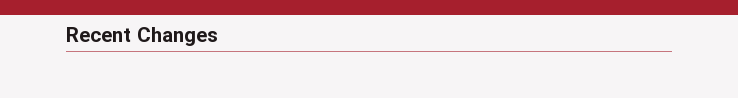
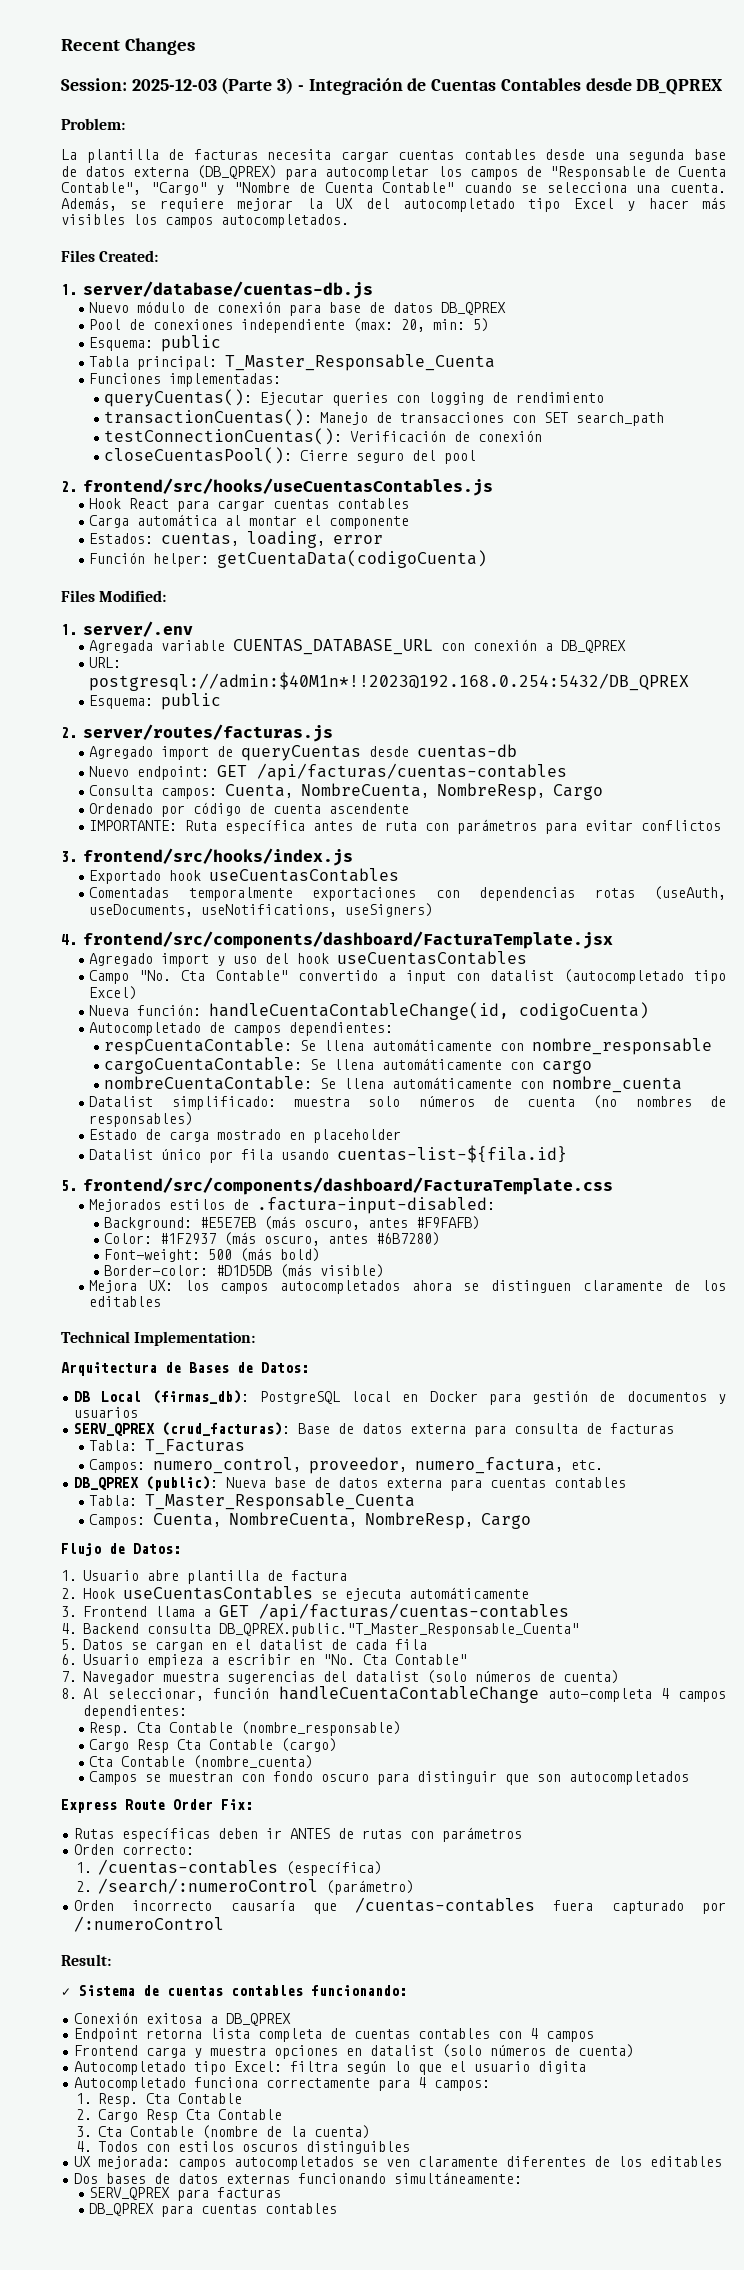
+ Session: 2025-12-03 (Parte 3) - Integración de Cuentas Contables desde DB_QPREX
+ Problem:
+ La plantilla de facturas necesita cargar cuentas contables desde una segunda base de datos externa (DB_QPREX) para autocompletar los campos de "Responsable de Cuenta Contable", "Cargo" y "Nombre de Cuenta Contable" cuando se selecciona una cuenta. Además, se requiere mejorar la UX del autocompletado tipo Excel y hacer más visibles los campos autocompletados.
+ Files Created:
+ 1. server/database/cuentas-db.js
+ Nuevo módulo de conexión para base de datos DB_QPREX
+ Pool de conexiones independiente (max: 20, min: 5)
+ Esquema: public
+ Tabla principal: T_Master_Responsable_Cuenta
+ Funciones implementadas:
+ queryCuentas(): Ejecutar queries con logging de rendimiento
+ transactionCuentas(): Manejo de transacciones con SET search_path
+ testConnectionCuentas(): Verificación de conexión
+ closeCuentasPool(): Cierre seguro del pool
+ 2. frontend/src/hooks/useCuentasContables.js
+ Hook React para cargar cuentas contables
+ Carga automática al montar el componente
+ Estados: cuentas, loading, error
+ Función helper: getCuentaData(codigoCuenta)
+ Files Modified:
+ 1. server/.env
+ Agregada variable CUENTAS_DATABASE_URL con conexión a DB_QPREX
+ URL: postgresql://admin:$40M1n*!!2023@192.168.0.254:5432/DB_QPREX
+ Esquema: public
+ 2. server/routes/facturas.js
+ Agregado import de queryCuentas desde cuentas-db
+ Nuevo endpoint: GET /api/facturas/cuentas-contables
+ Consulta campos: Cuenta, NombreCuenta, NombreResp, Cargo
+ Ordenado por código de cuenta ascendente
+ IMPORTANTE: Ruta específica antes de ruta con parámetros para evitar conflictos
+ 3. frontend/src/hooks/index.js
+ Exportado hook useCuentasContables
+ Comentadas temporalmente exportaciones con dependencias rotas (useAuth, useDocuments, useNotifications, useSigners)
+ 4. frontend/src/components/dashboard/FacturaTemplate.jsx
+ Agregado import y uso del hook useCuentasContables
+ Campo "No. Cta Contable" convertido a input con datalist (autocompletado tipo Excel)
+ Nueva función: handleCuentaContableChange(id, codigoCuenta)
+ Autocompletado de campos dependientes:
+ respCuentaContable: Se llena automáticamente con nombre_responsable
+ cargoCuentaContable: Se llena automáticamente con cargo
+ nombreCuentaContable: Se llena automáticamente con nombre_cuenta
+ Datalist simplificado: muestra solo números de cuenta (no nombres de responsables)
+ Estado de carga mostrado en placeholder
+ Datalist único por fila usando cuentas-list-${fila.id}
+ 5. frontend/src/components/dashboard/FacturaTemplate.css
+ Mejorados estilos de .factura-input-disabled:
+ Background: #E5E7EB (más oscuro, antes #F9FAFB)
+ Color: #1F2937 (más oscuro, antes #6B7280)
+ Font-weight: 500 (más bold)
+ Border-color: #D1D5DB (más visible)
+ Mejora UX: los campos autocompletados ahora se distinguen claramente de los editables
+ Technical Implementation:
+ Arquitectura de Bases de Datos:
+ DB Local (firmas_db): PostgreSQL local en Docker para gestión de documentos y usuarios
+ SERV_QPREX (crud_facturas): Base de datos externa para consulta de facturas
+ Tabla: T_Facturas
+ Campos: numero_control, proveedor, numero_factura, etc.
+ DB_QPREX (public): Nueva base de datos externa para cuentas contables
+ Tabla: T_Master_Responsable_Cuenta
+ Campos: Cuenta, NombreCuenta, NombreResp, Cargo
+ Flujo de Datos:
+ 1. Usuario abre plantilla de factura
+ 2. Hook useCuentasContables se ejecuta automáticamente
+ 3. Frontend llama a GET /api/facturas/cuentas-contables
+ 4. Backend consulta DB_QPREX.public."T_Master_Responsable_Cuenta"
+ 5. Datos se cargan en el datalist de cada fila
+ 6. Usuario empieza a escribir en "No. Cta Contable"
+ 7. Navegador muestra sugerencias del datalist (solo números de cuenta)
+ 8. Al seleccionar, función handleCuentaContableChange auto-completa 4 campos dependientes:
+ Resp. Cta Contable (nombre_responsable)
+ Cargo Resp Cta Contable (cargo)
+ Cta Contable (nombre_cuenta)
+ Campos se muestran con fondo oscuro para distinguir que son autocompletados
+ Express Route Order Fix:
+ Rutas específicas deben ir ANTES de rutas con parámetros
+ Orden correcto:
+ 1. /cuentas-contables (específica)
+ 2. /search/:numeroControl (parámetro)
+ Orden incorrecto causaría que /cuentas-contables fuera capturado por /:numeroControl
+ Result:
+ ✓ Sistema de cuentas contables funcionando:
+ Conexión exitosa a DB_QPREX
+ Endpoint retorna lista completa de cuentas contables con 4 campos
+ Frontend carga y muestra opciones en datalist (solo números de cuenta)
+ Autocompletado tipo Excel: filtra según lo que el usuario digita
+ Autocompletado funciona correctamente para 4 campos:
+ 1. Resp. Cta Contable
+ 2. Cargo Resp Cta Contable
+ 3. Cta Contable (nombre de la cuenta)
+ 4. Todos con estilos oscuros distinguibles
+ UX mejorada: campos autocompletados se ven claramente diferentes de los editables
+ Dos bases de datos externas funcionando simultáneamente:
+ SERV_QPREX para facturas
+ DB_QPREX para cuentas contables

